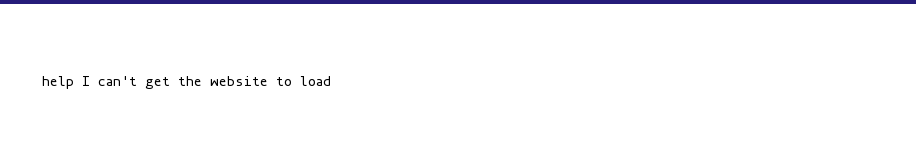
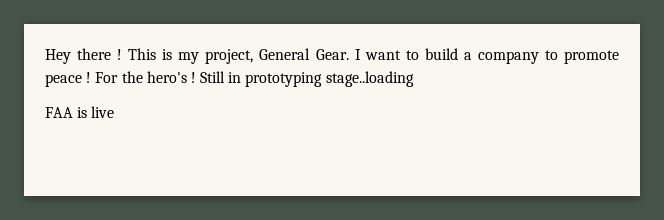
- help I can't get the website to load
+ Hey there ! This is my project, General Gear. I want to build a company to promote peace ! For the hero's ! Still in prototyping stage..loading
+ FAA is live

